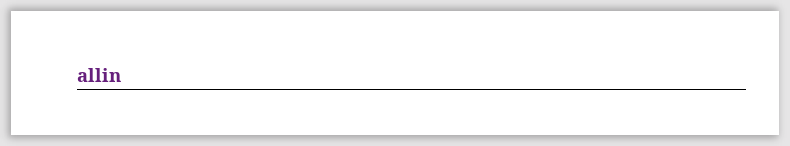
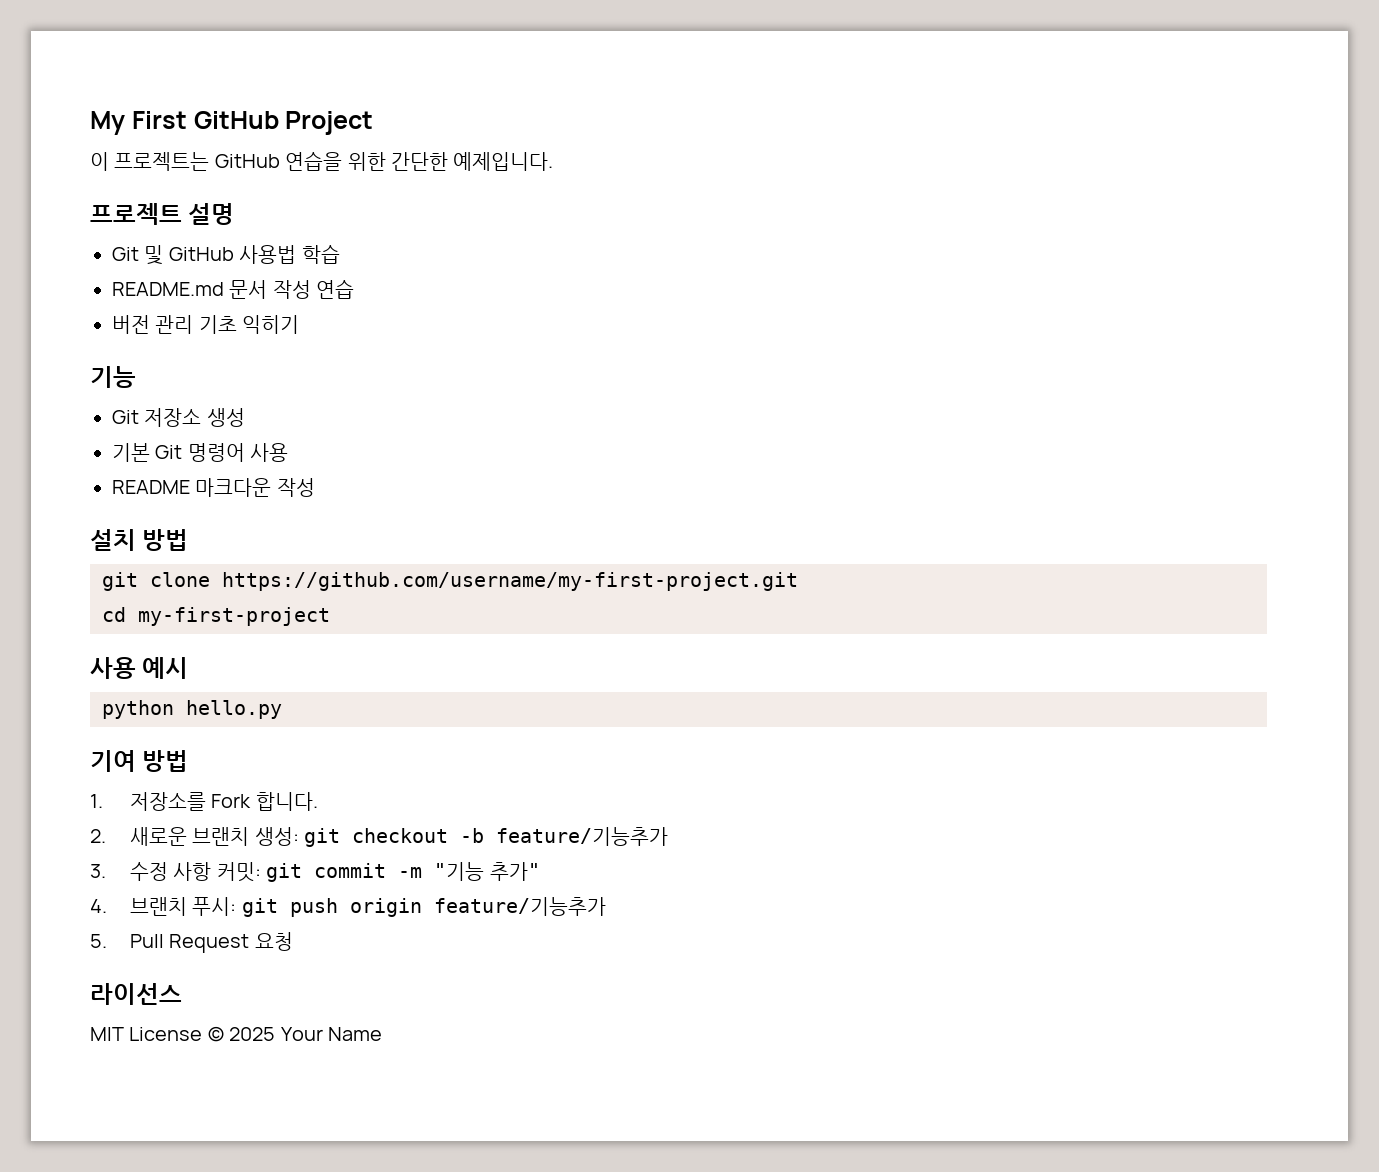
- allin
+ My First GitHub Project
+ 이 프로젝트는 GitHub 연습을 위한 간단한 예제입니다.
+ 프로젝트 설명
+ Git 및 GitHub 사용법 학습
+ README.md 문서 작성 연습
+ 버전 관리 기초 익히기
+ 기능
+ Git 저장소 생성
+ 기본 Git 명령어 사용
+ README 마크다운 작성
+ 설치 방법
+ git clone https://github.com/username/my-first-project.git
+ cd my-first-project
+ 사용 예시
+ python hello.py
+ 기여 방법
+ 1. 저장소를 Fork 합니다.
+ 2. 새로운 브랜치 생성: git checkout -b feature/기능추가
+ 3. 수정 사항 커밋: git commit -m "기능 추가"
+ 4. 브랜치 푸시: git push origin feature/기능추가
+ 5. Pull Request 요청
+ 라이선스
+ MIT License © 2025 Your Name

